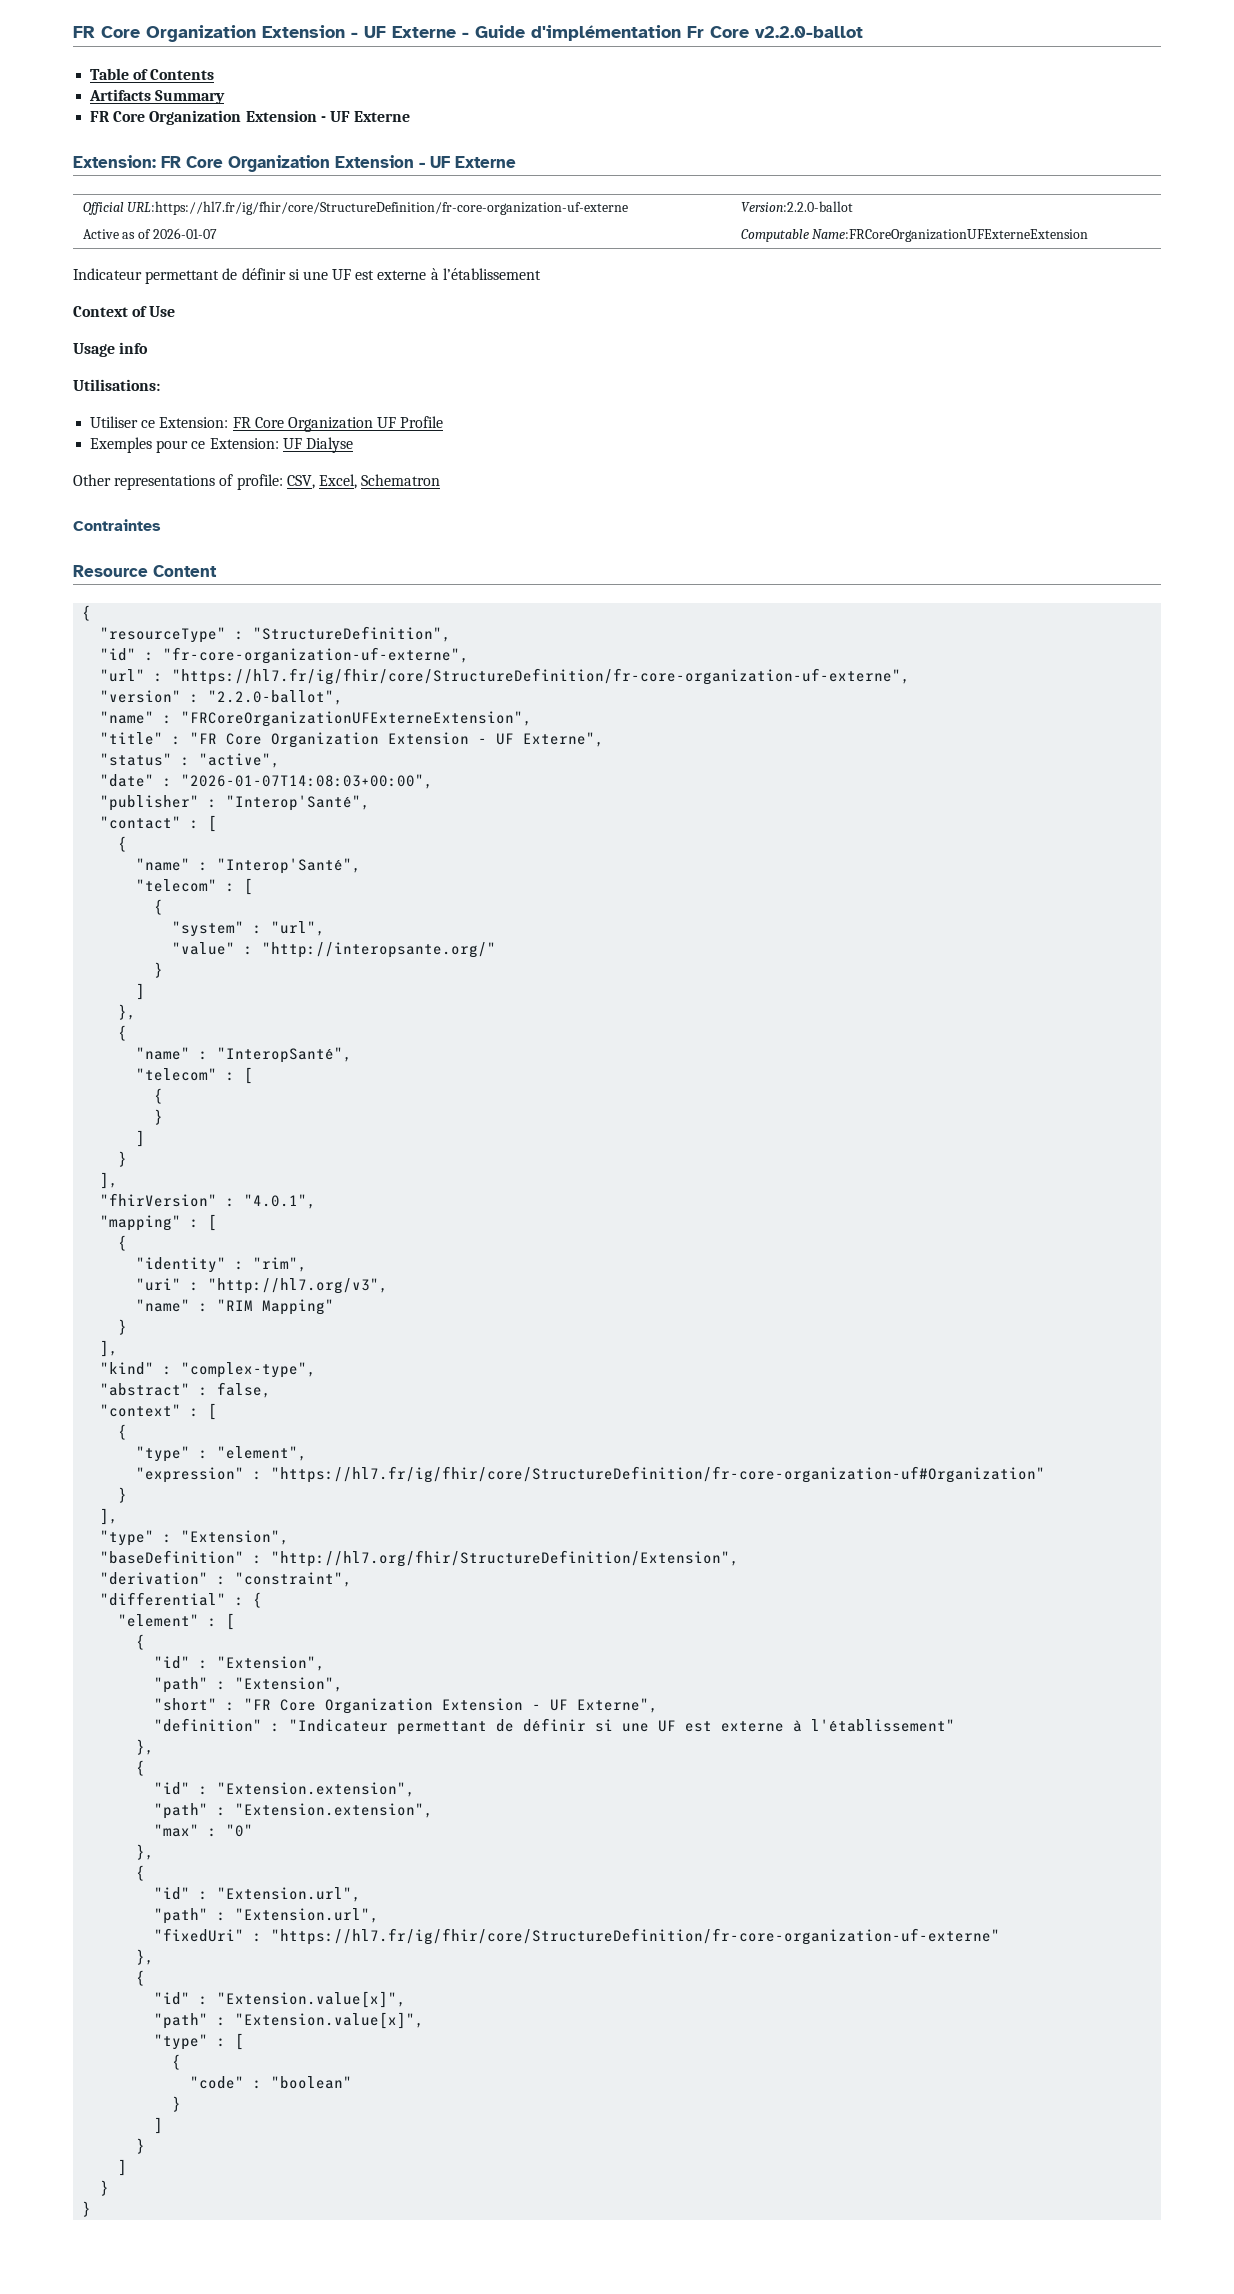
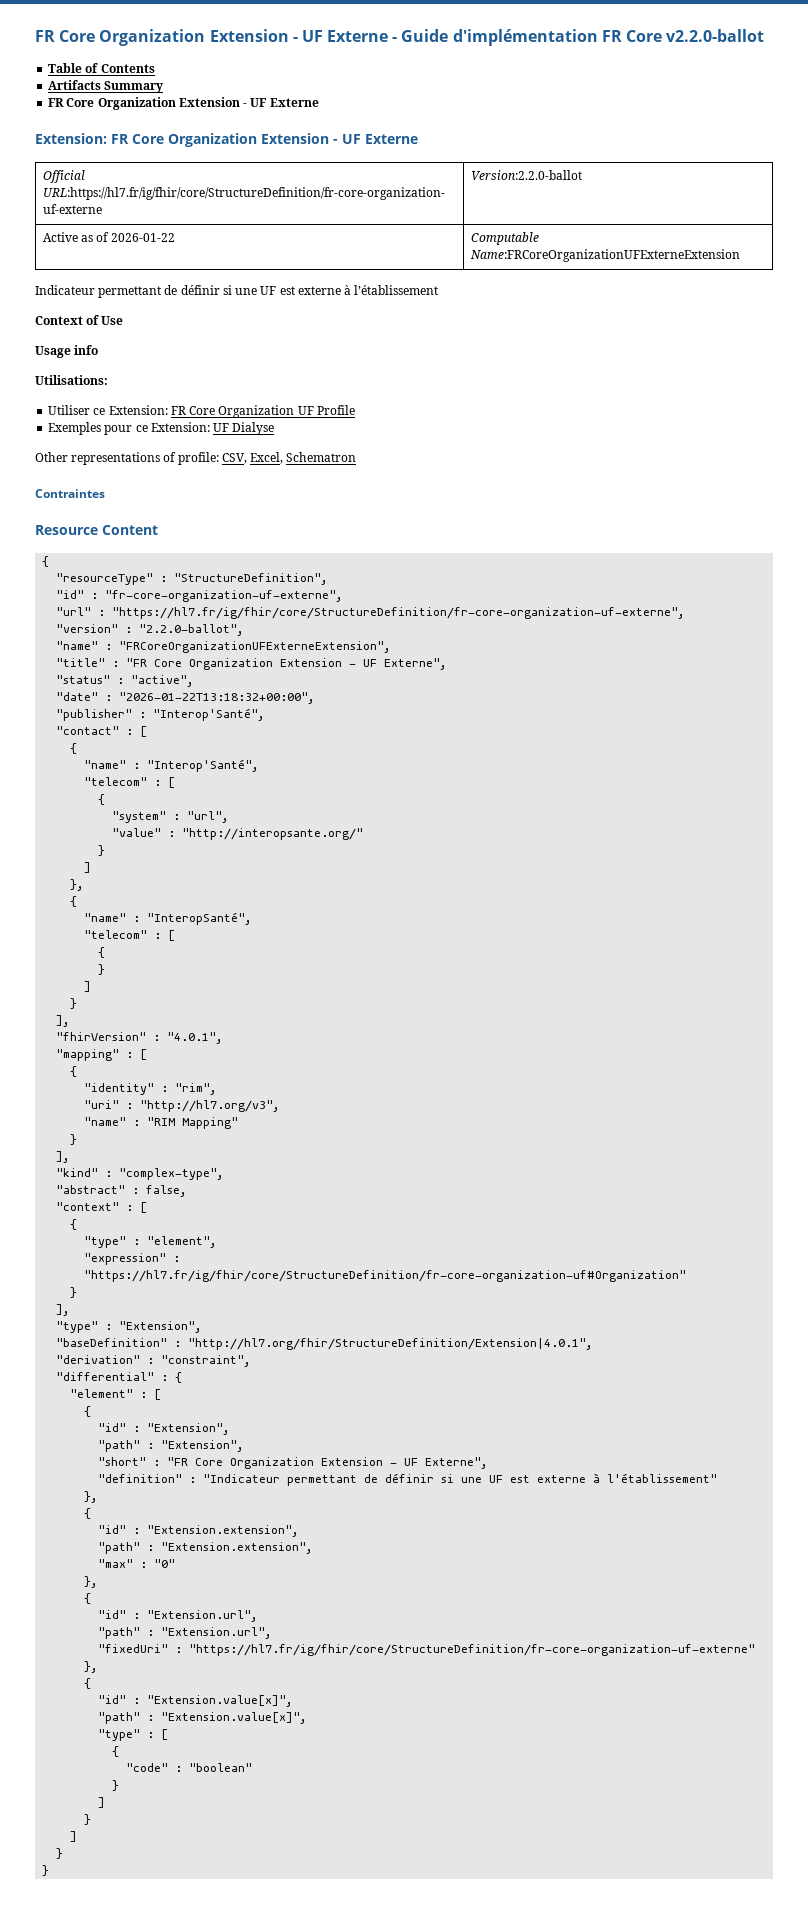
- FR Core Organization Extension - UF Externe - Guide d'implémentation Fr Core v2.2.0-ballot
+ FR Core Organization Extension - UF Externe - Guide d'implémentation FR Core v2.2.0-ballot
- Active as of 2026-01-07 | Computable Name:FRCoreOrganizationUFExterneExtension
+ Active as of 2026-01-22 | Computable Name:FRCoreOrganizationUFExterneExtension
- "date" : "2026-01-07T14:08:03+00:00",
+ "date" : "2026-01-22T13:18:32+00:00",
- "baseDefinition" : "http://hl7.org/fhir/StructureDefinition/Extension",
+ "baseDefinition" : "http://hl7.org/fhir/StructureDefinition/Extension|4.0.1",

